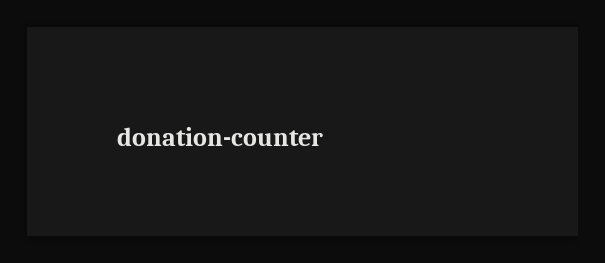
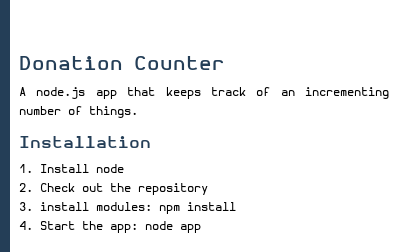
- donation-counter
+ Donation Counter
+ A node.js app that keeps track of an incrementing number of things.
+ Installation
+ 1. Install node
+ 2. Check out the repository
+ 3. install modules: npm install
+ 4. Start the app: node app

